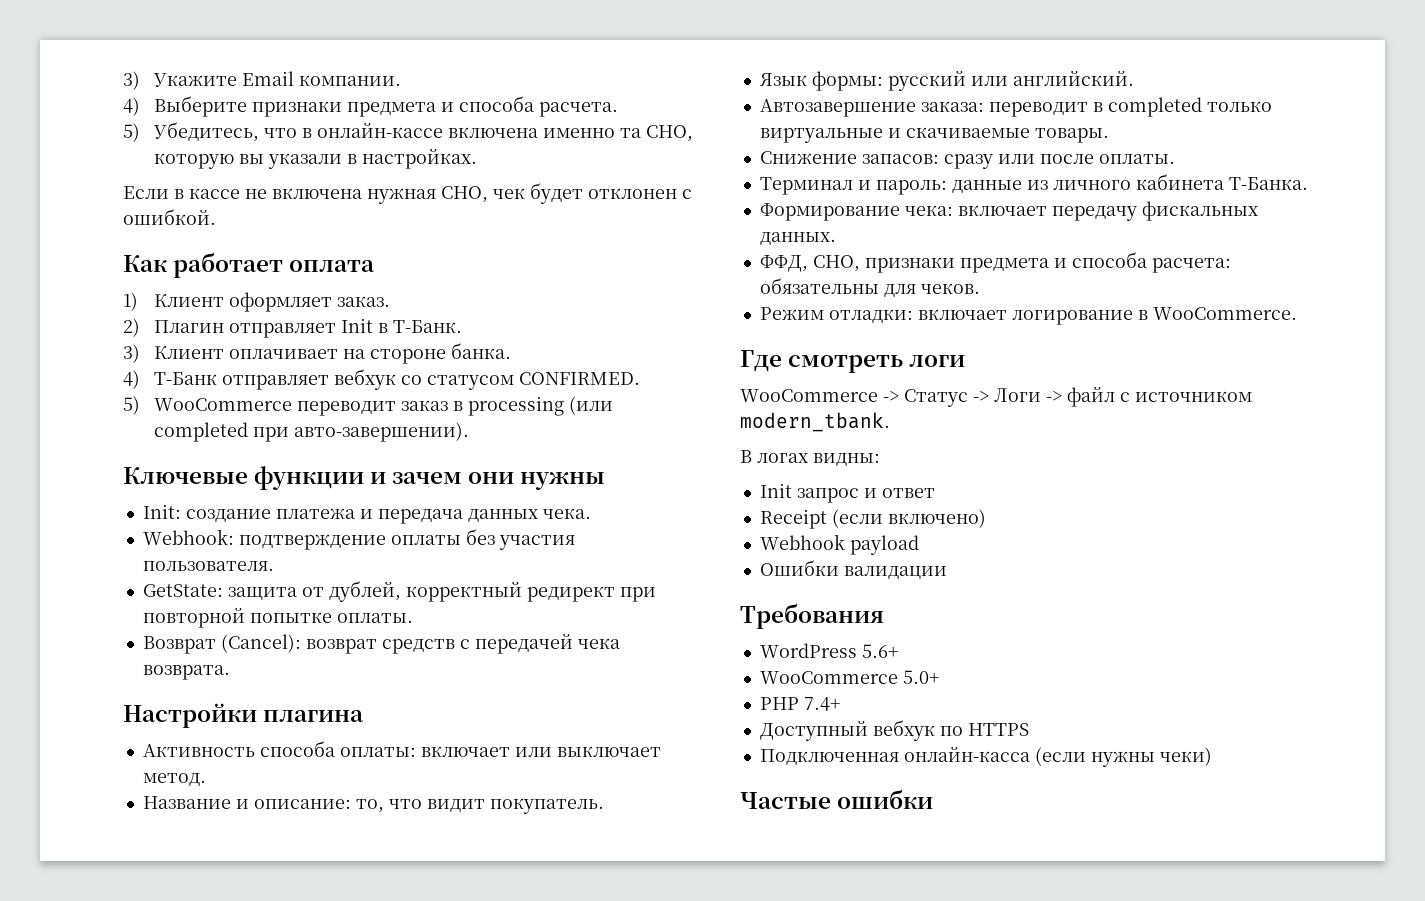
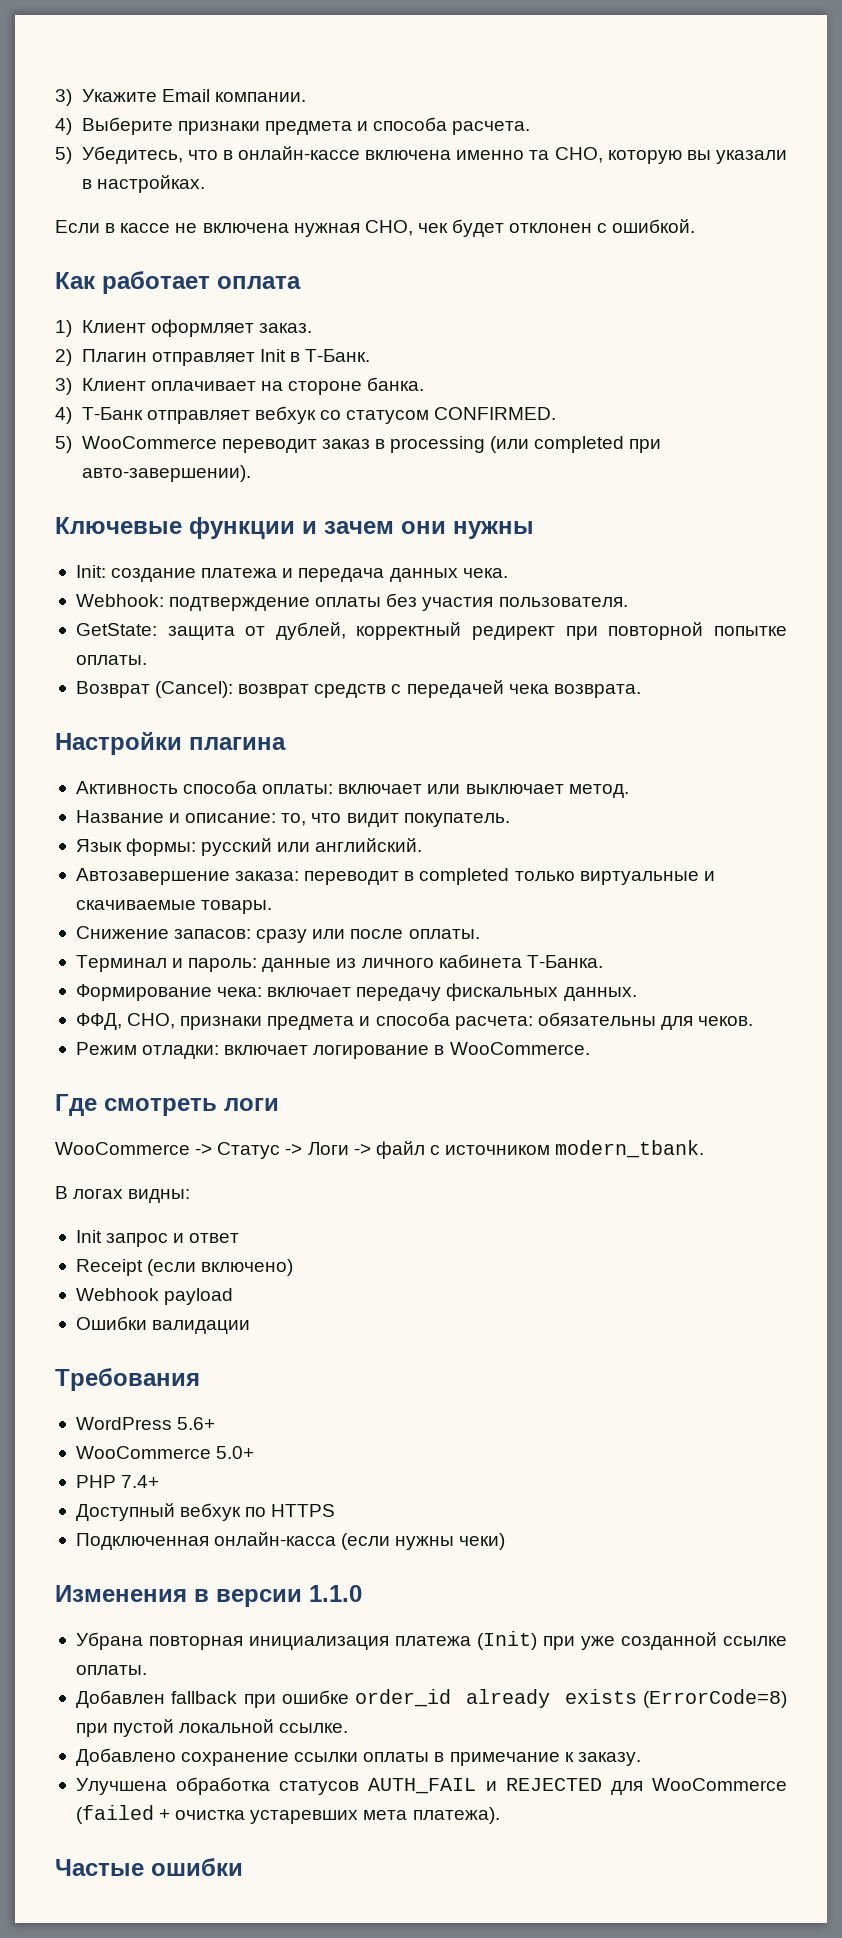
+ Изменения в версии 1.1.0
+ Убрана повторная инициализация платежа (Init) при уже созданной ссылке оплаты.
+ Добавлен fallback при ошибке order_id already exists (ErrorCode=8) при пустой локальной ссылке.
+ Добавлено сохранение ссылки оплаты в примечание к заказу.
+ Улучшена обработка статусов AUTH_FAIL и REJECTED для WooCommerce (failed + очистка устаревших мета платежа).

